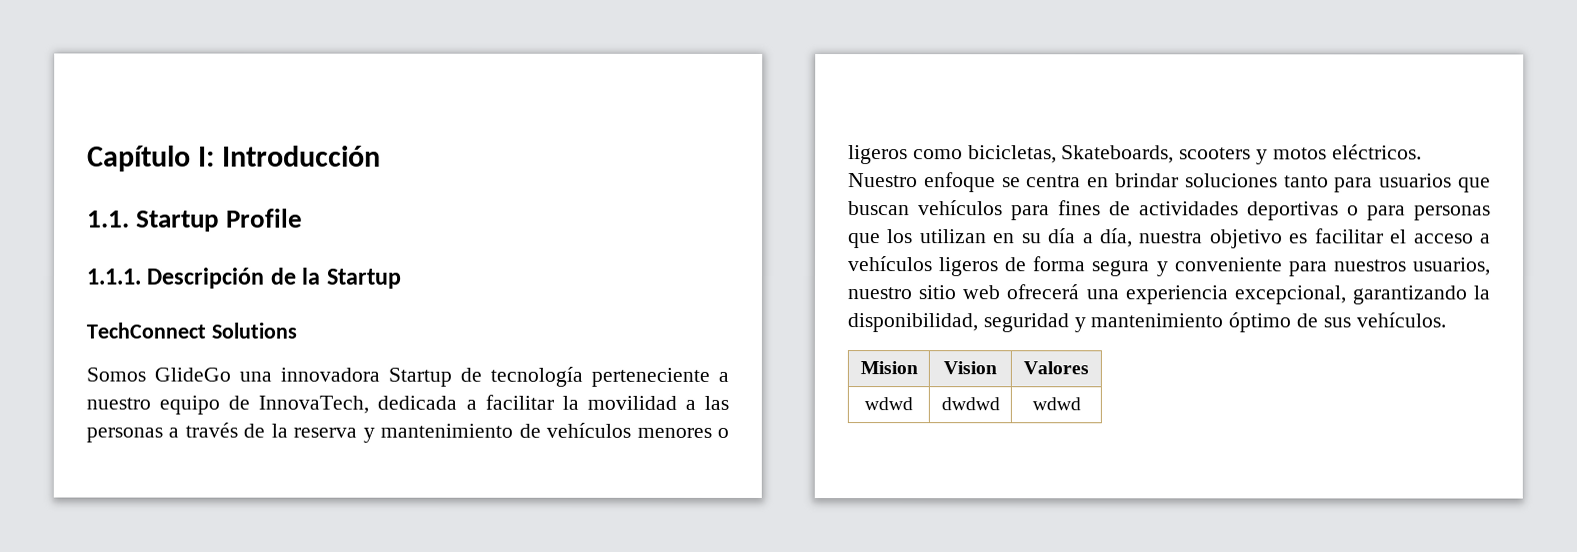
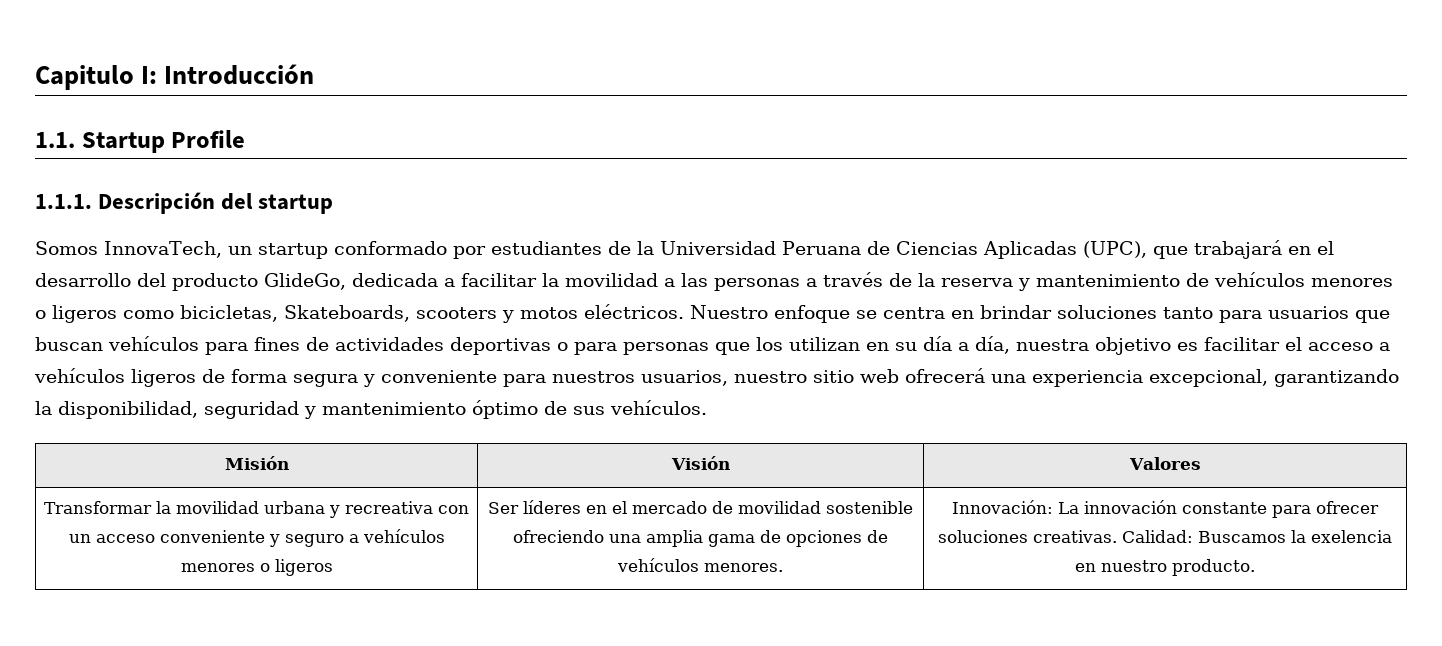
- Capítulo I: Introducción
+ Capitulo I: Introducción
- 1.1.1. Descripción de la Startup
- TechConnect Solutions
- Somos GlideGo una innovadora Startup de tecnología perteneciente a nuestro equipo de InnovaTech, dedicada a facilitar la movilidad a las personas a través de la reserva y mantenimiento de vehículos menores o ligeros como bicicletas, Skateboards, scooters y motos eléctricos.
+ 1.1.1. Descripción del startup
+ Somos InnovaTech, un startup conformado por estudiantes de la Universidad Peruana de Ciencias Aplicadas (UPC), que trabajará en el desarrollo del producto GlideGo, dedicada a facilitar la movilidad a las personas a través de la reserva y mantenimiento de vehículos menores o ligeros como bicicletas, Skateboards, scooters y motos eléctricos.
- Mision | Vision | Valores
+ Misión | Visión | Valores
- wdwd | dwdwd | wdwd
+ Transformar la movilidad urbana y recreativa con un acceso conveniente y seguro a vehículos menores o ligeros | Ser líderes en el mercado de movilidad sostenible ofreciendo una amplia gama de opciones de vehículos menores. | Innovación: La innovación constante para ofrecer soluciones creativas. Calidad: Buscamos la exelencia en nuestro producto.

